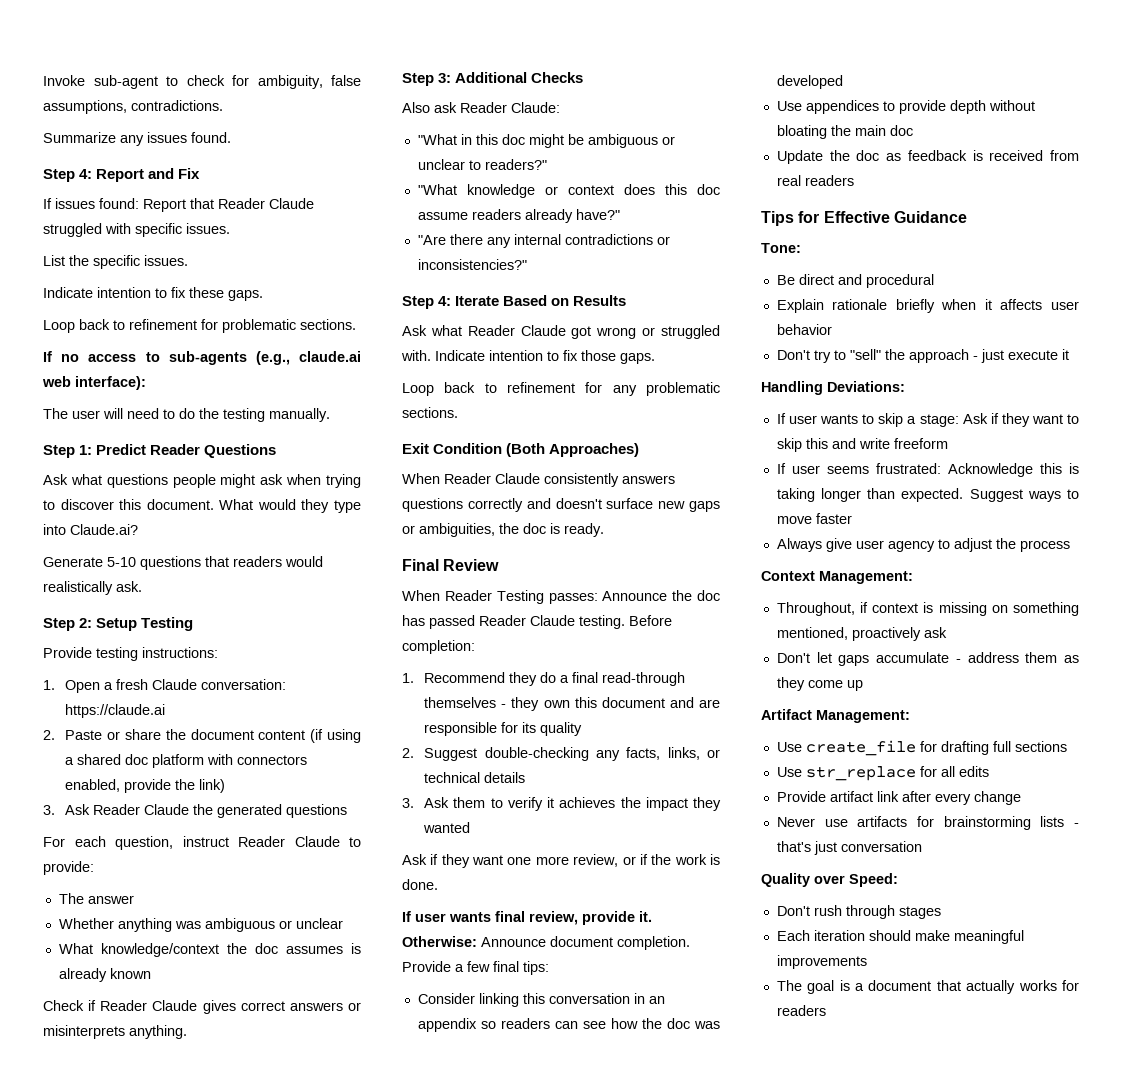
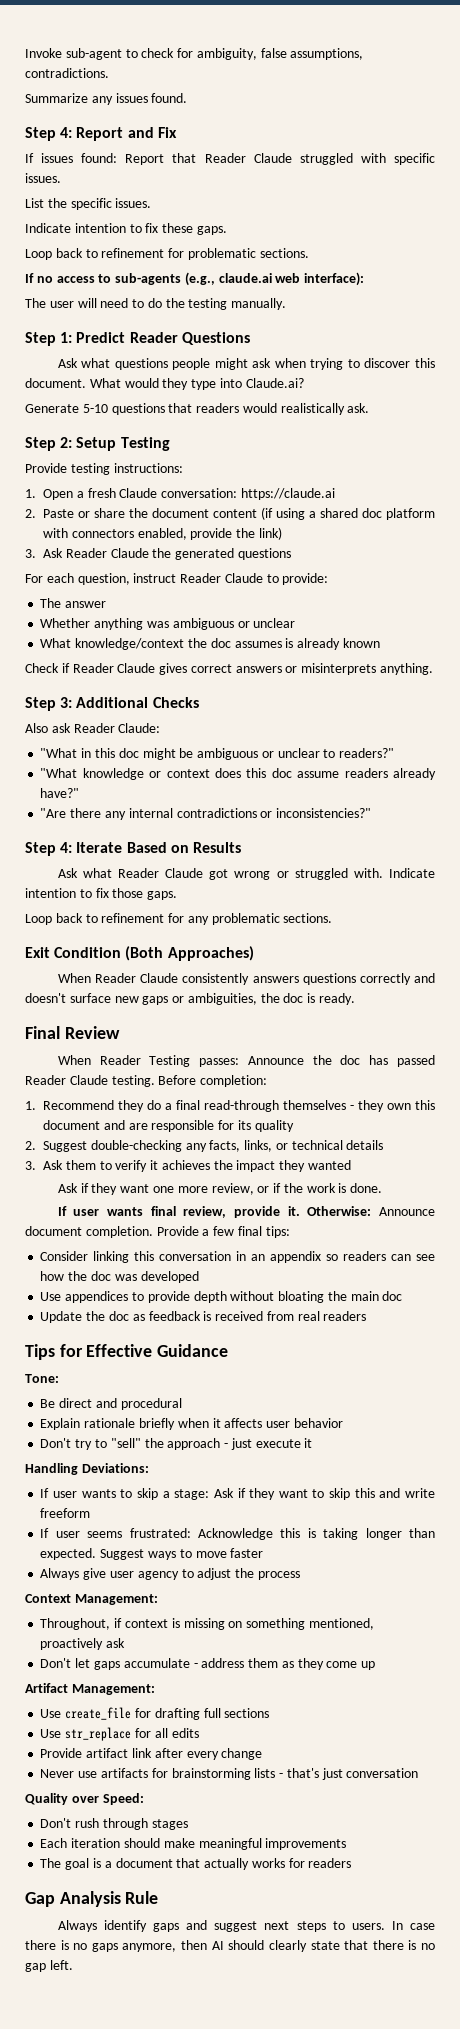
+ Gap Analysis Rule
+ Always identify gaps and suggest next steps to users. In case there is no gaps anymore, then AI should clearly state that there is no gap left.

